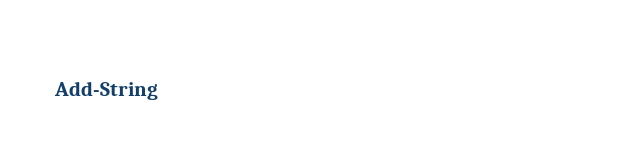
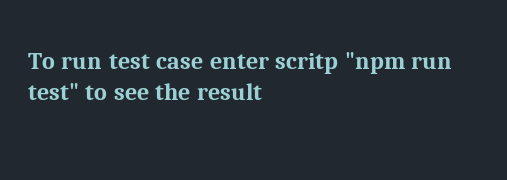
- Add-String
+ To run test case enter scritp "npm run test" to see the result

